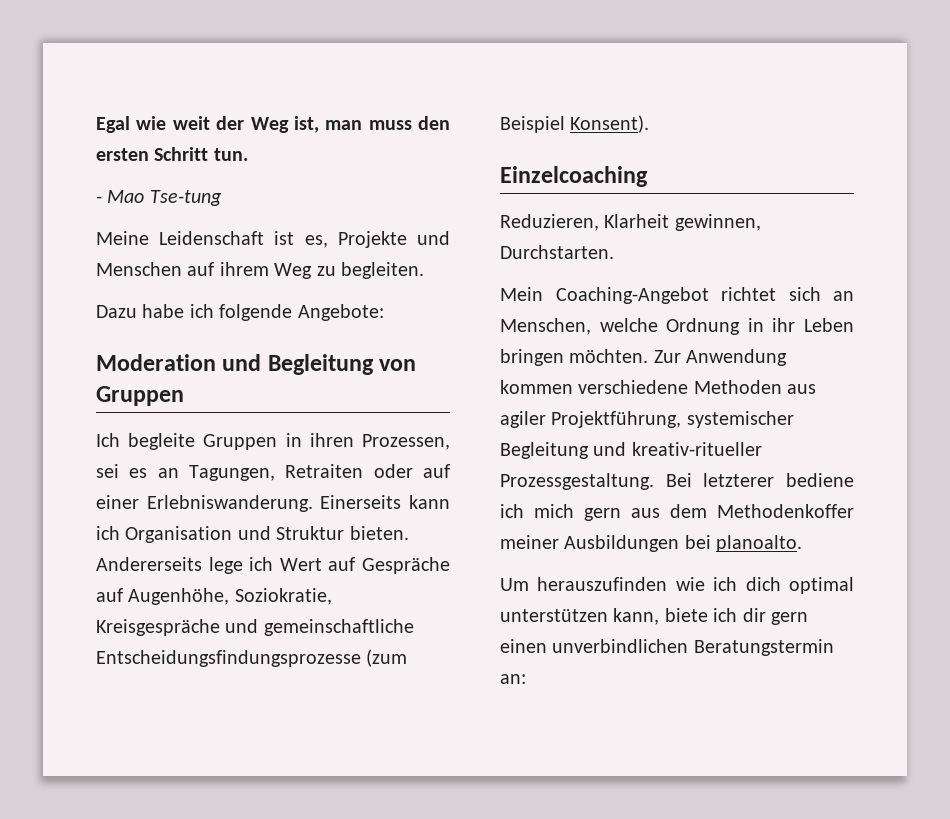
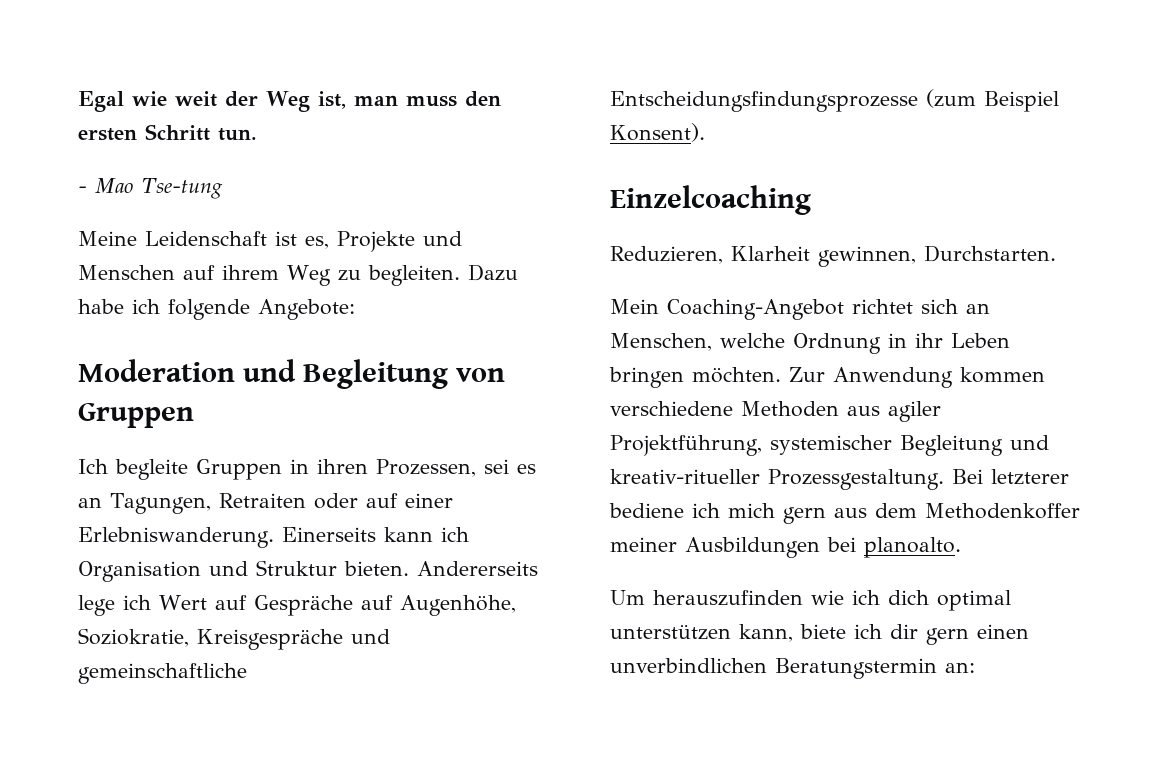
- Meine Leidenschaft ist es, Projekte und Menschen auf ihrem Weg zu begleiten.
- Dazu habe ich folgende Angebote:
+ Meine Leidenschaft ist es, Projekte und Menschen auf ihrem Weg zu begleiten. Dazu habe ich folgende Angebote:

